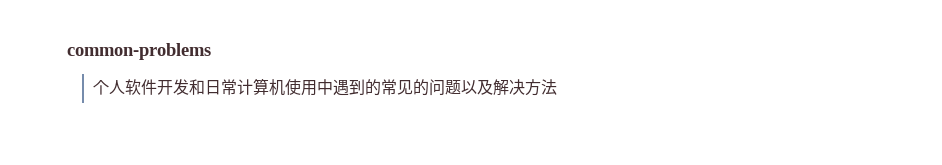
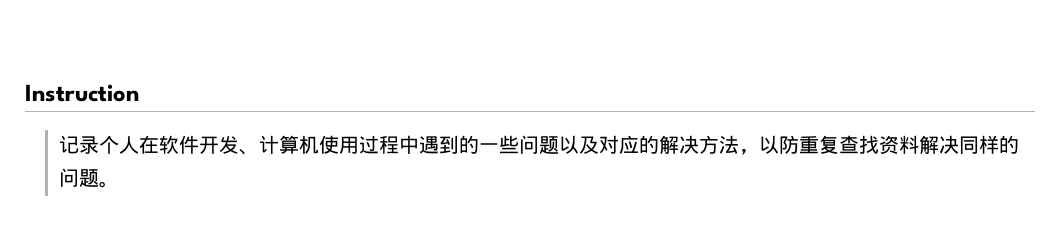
- common-problems
- 个人软件开发和日常计算机使用中遇到的常见的问题以及解决方法
+ Instruction
+ 记录个人在软件开发、计算机使用过程中遇到的一些问题以及对应的解决方法，以防重复查找资料解决同样的问题。

